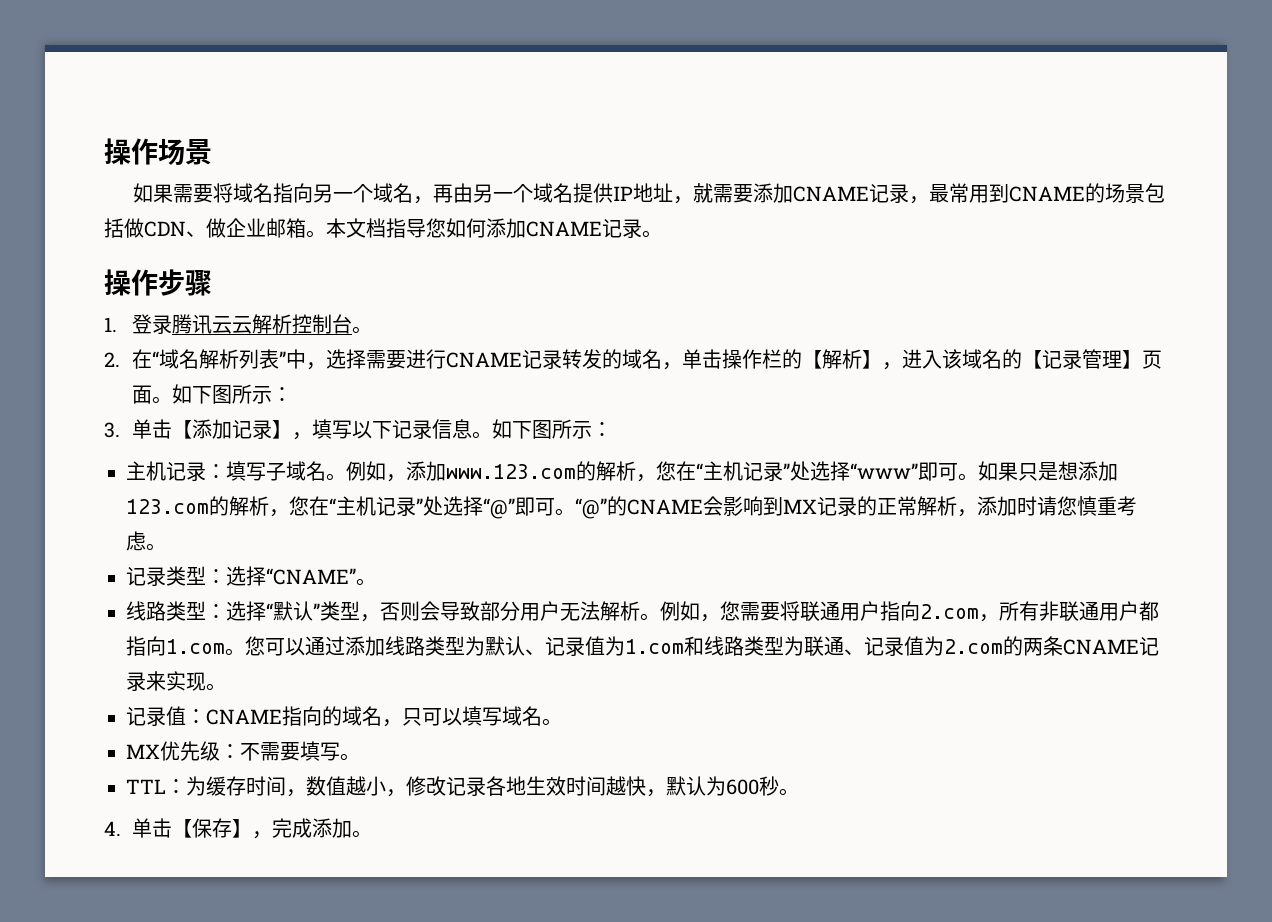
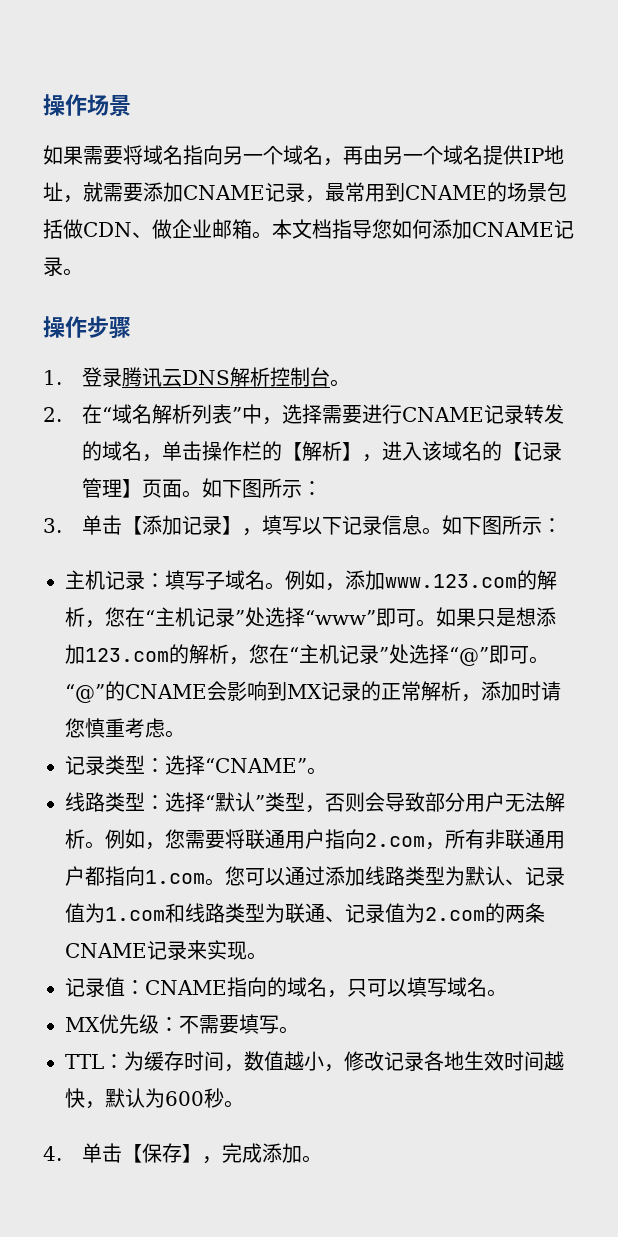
- 1.登录腾讯云云解析控制台。
+ 1.登录腾讯云DNS解析控制台。

